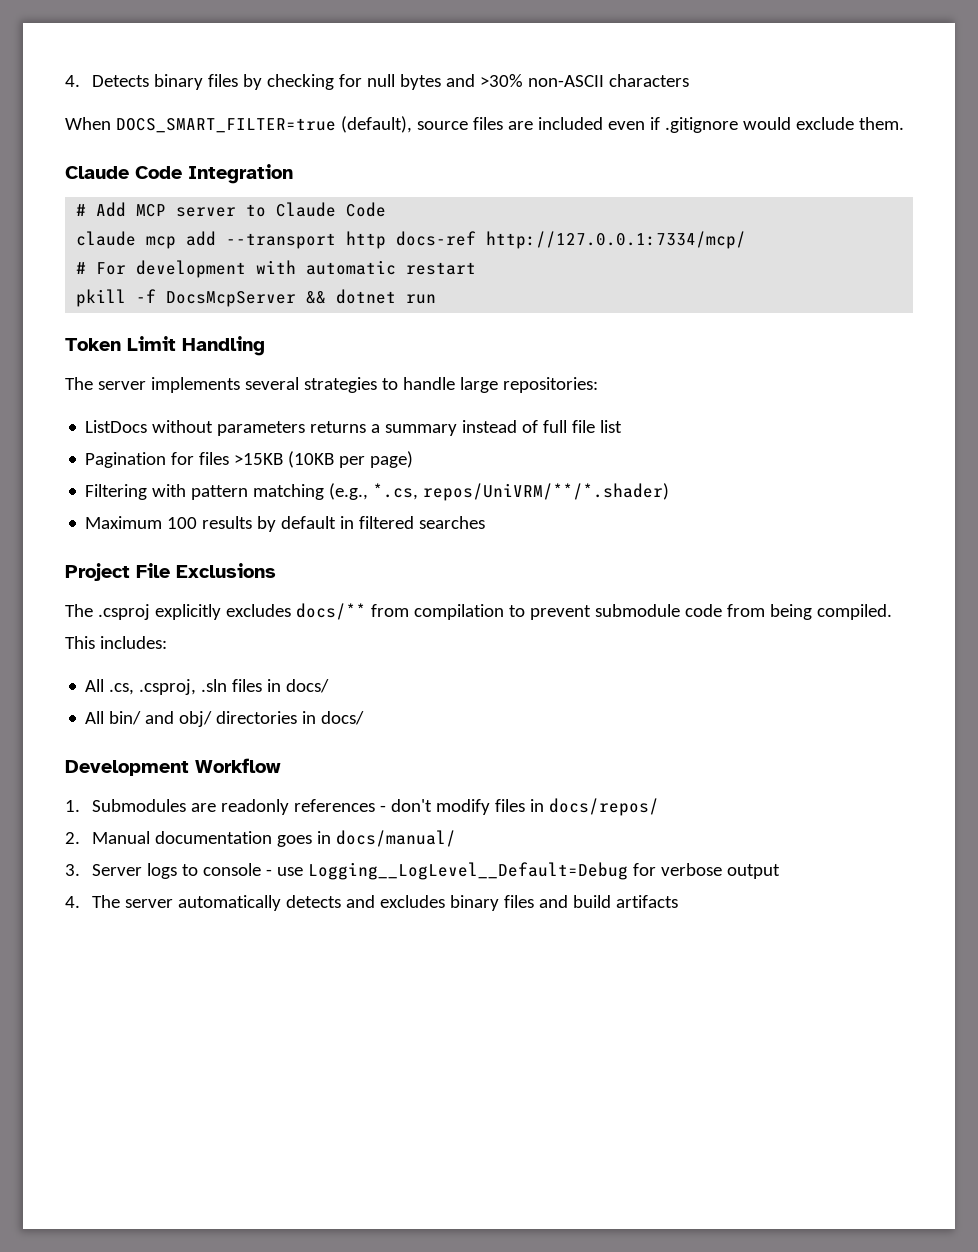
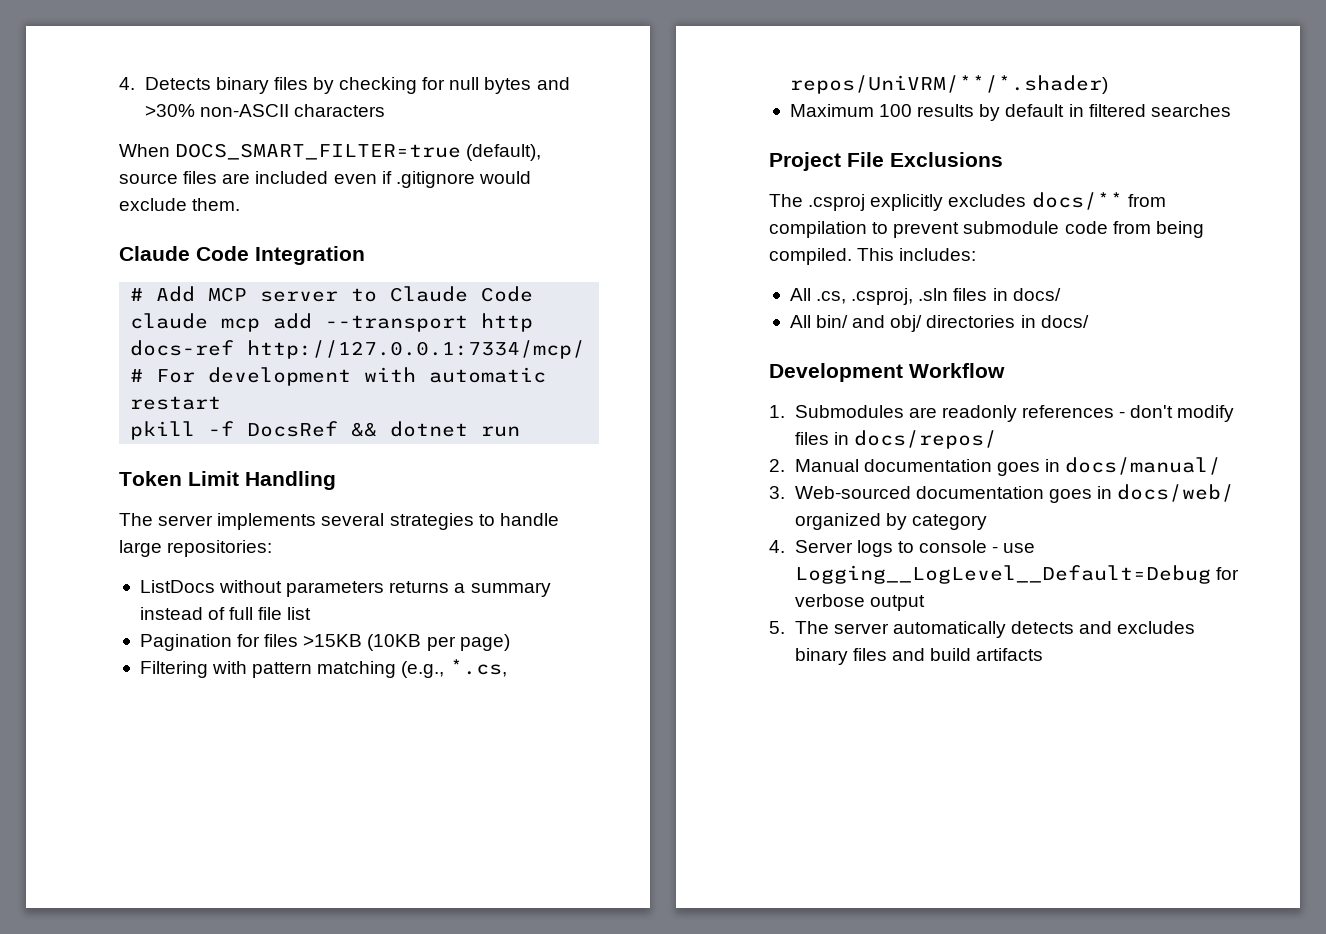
- pkill -f DocsMcpServer && dotnet run
+ pkill -f DocsRef && dotnet run
- 3. Server logs to console - use Logging__LogLevel__Default=Debug for verbose output
+ 3. Web-sourced documentation goes in docs/web/ organized by category
+ 4. Server logs to console - use Logging__LogLevel__Default=Debug for verbose output
- 4. The server automatically detects and excludes binary files and build artifacts
+ 5. The server automatically detects and excludes binary files and build artifacts

